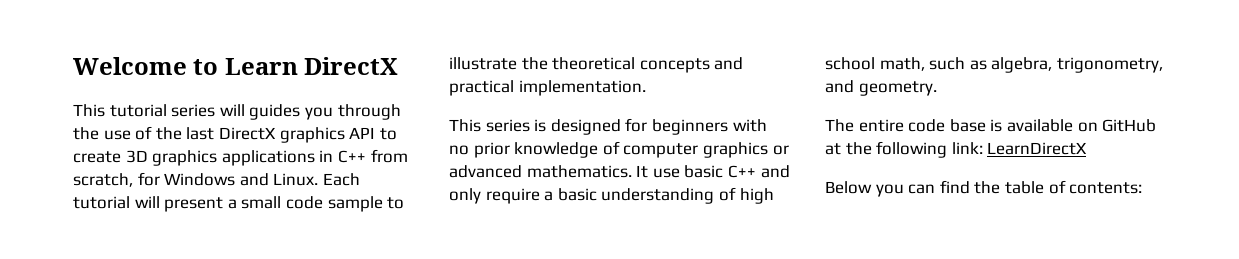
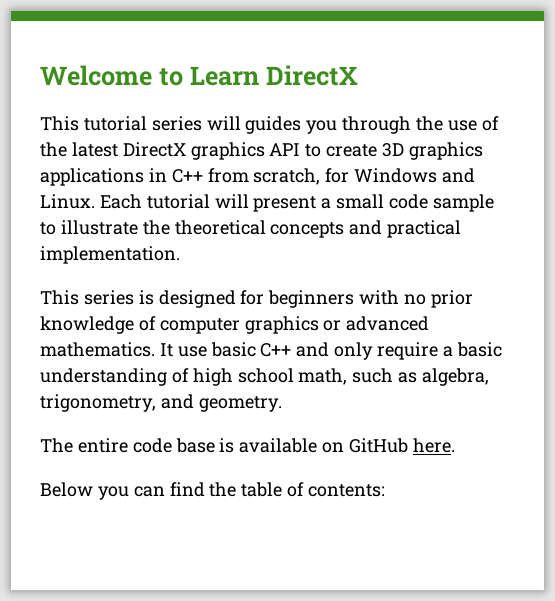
- This tutorial series will guides you through the use of the last DirectX graphics API to create 3D graphics applications in C++ from scratch, for Windows and Linux.
+ This tutorial series will guides you through the use of the latest DirectX graphics API to create 3D graphics applications in C++ from scratch, for Windows and Linux.
- The entire code base is available on GitHub at the following link: LearnDirectX
+ The entire code base is available on GitHub here.

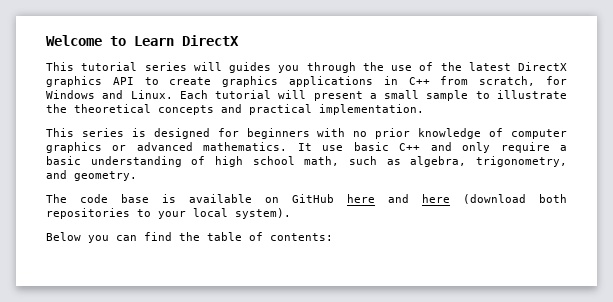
- This tutorial series will guides you through the use of the latest DirectX graphics API to create 3D graphics applications in C++ from scratch, for Windows and Linux.
+ This tutorial series will guides you through the use of the latest DirectX graphics API to create graphics applications in C++ from scratch, for Windows and Linux.
- Each tutorial will present a small code sample to illustrate the theoretical concepts and practical implementation.
+ Each tutorial will present a small sample to illustrate the theoretical concepts and practical implementation.
- The entire code base is available on GitHub here.
+ The code base is available on GitHub here and here (download both repositories to your local system).

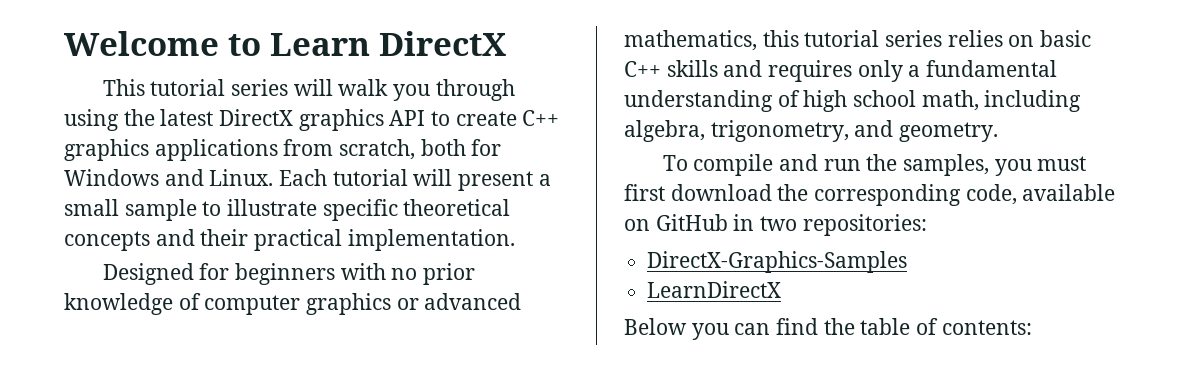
- This tutorial series will guides you through the use of the latest DirectX graphics API to create graphics applications in C++ from scratch, for Windows and Linux.
+ This tutorial series will walk you through using the latest DirectX graphics API to create C++ graphics applications from scratch, both for Windows and Linux.
- Each tutorial will present a small sample to illustrate the theoretical concepts and practical implementation.
+ Each tutorial will present a small sample to illustrate specific theoretical concepts and their practical implementation.
- This series is designed for beginners with no prior knowledge of computer graphics or advanced mathematics. It use basic C++ and only require a basic understanding of high school math, such as algebra, trigonometry, and geometry.
+ Designed for beginners with no prior knowledge of computer graphics or advanced mathematics, this tutorial series relies on basic C++ skills and requires only a fundamental understanding of high school math, including algebra, trigonometry, and geometry.
- The code base is available on GitHub here and here (download both repositories to your local system).
+ To compile and run the samples, you must first download the corresponding code, available on GitHub in two repositories:
+ DirectX-Graphics-Samples
+ LearnDirectX

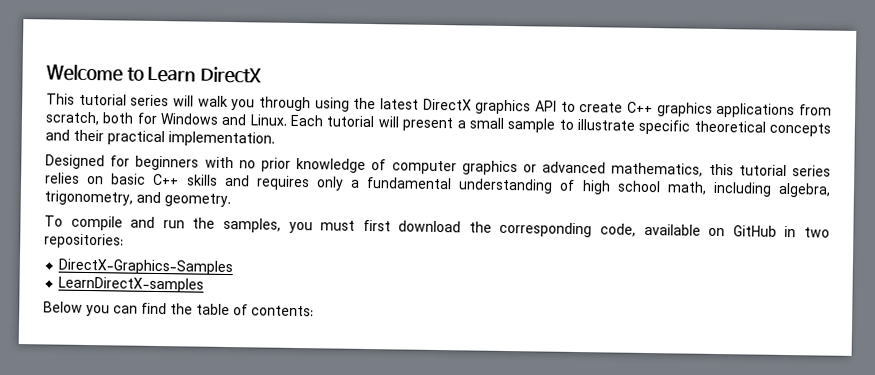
- LearnDirectX
+ LearnDirectX-samples

